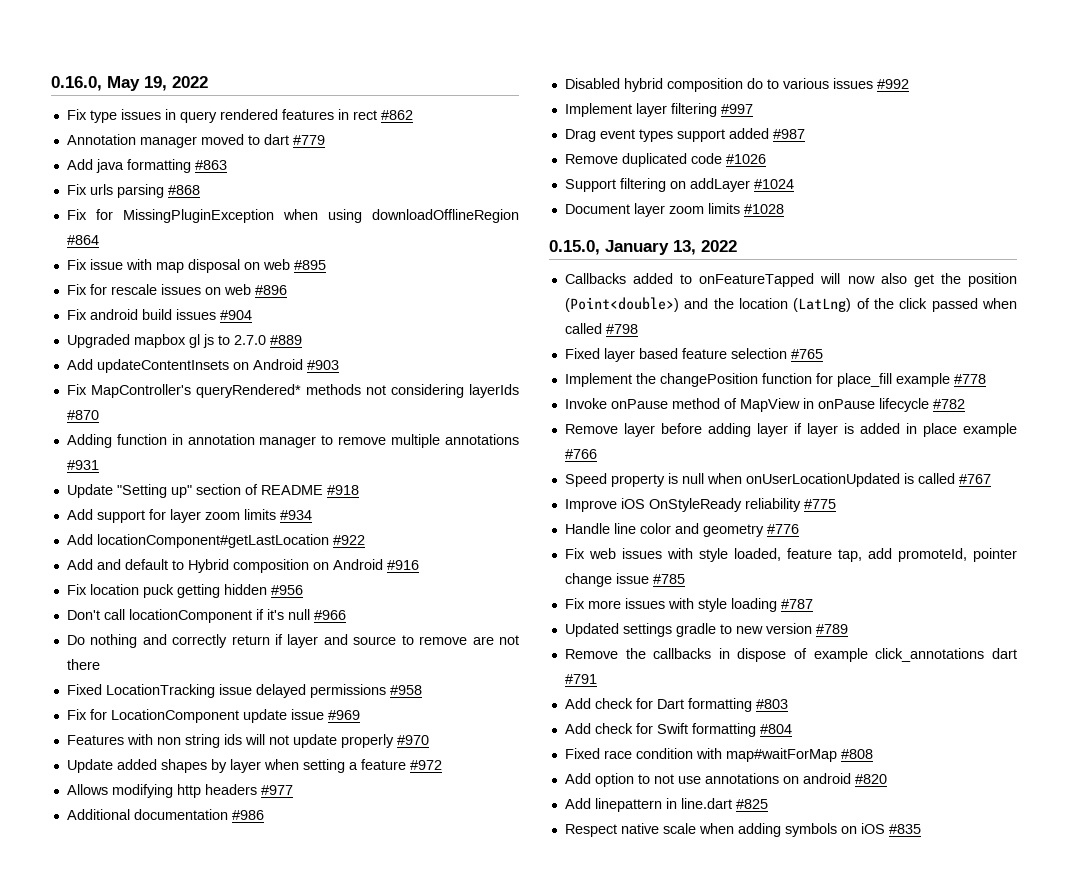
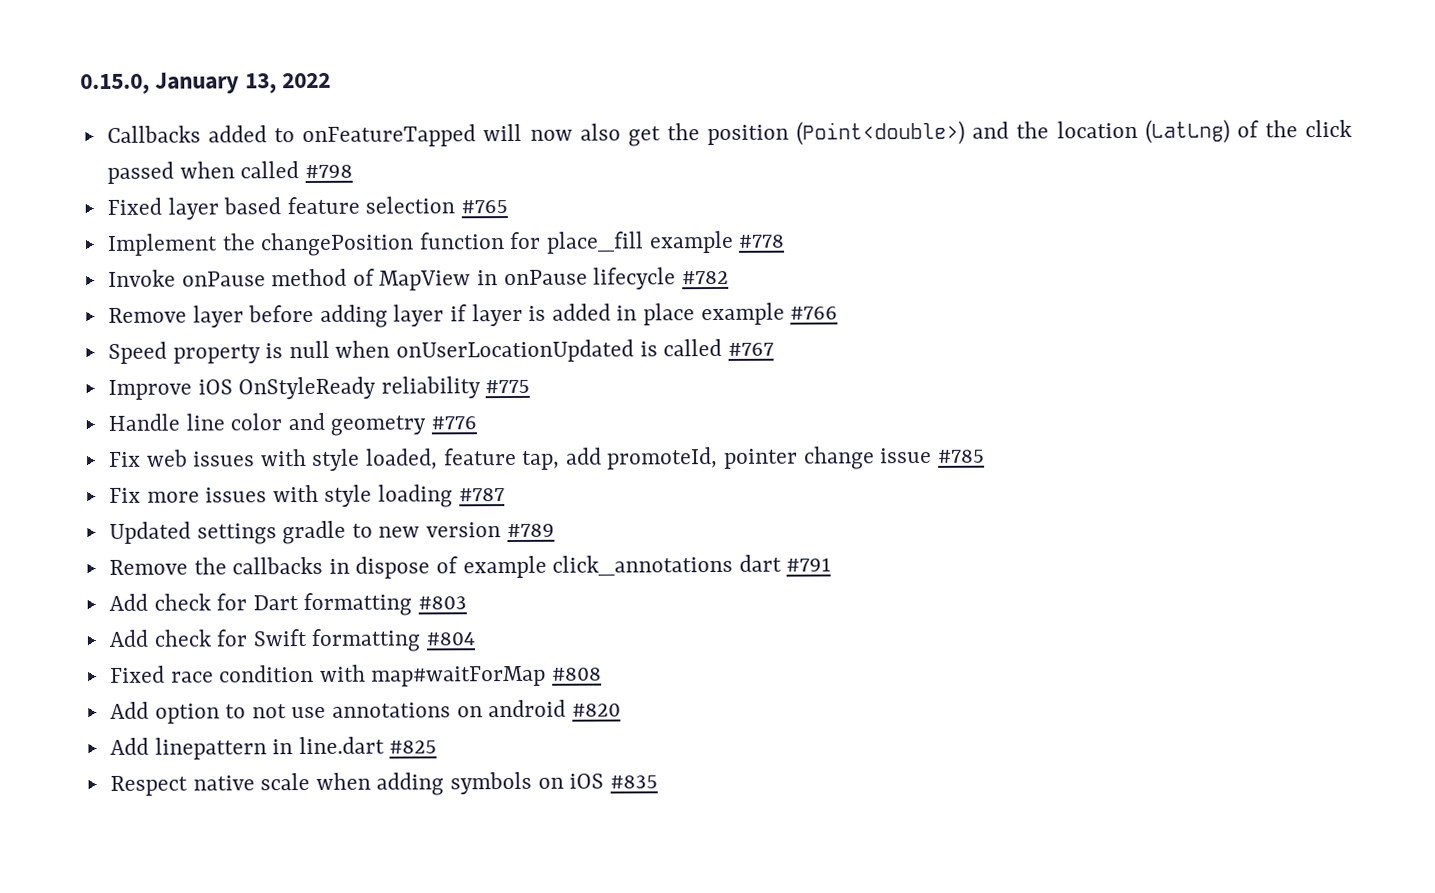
- 0.16.0, May 19, 2022
- Fix type issues in query rendered features in rect #862
- Annotation manager moved to dart #779
- Add java formatting #863
- Fix urls parsing #868
- Fix for MissingPluginException when using downloadOfflineRegion #864
- Fix issue with map disposal on web #895
- Fix for rescale issues on web #896
- Fix android build issues #904
- Upgraded mapbox gl js to 2.7.0 #889
- Add updateContentInsets on Android #903
- Fix MapController's queryRendered* methods not considering layerIds #870
- Adding function in annotation manager to remove multiple annotations #931
- Update "Setting up" section of README #918
- Add support for layer zoom limits #934
- Add locationComponent#getLastLocation #922
- Add and default to Hybrid composition on Android #916
- Fix location puck getting hidden #956
- Don't call locationComponent if it's null #966
- Do nothing and correctly return if layer and source to remove are not there
- Fixed LocationTracking issue delayed permissions #958
- Fix for LocationComponent update issue #969
- Features with non string ids will not update properly #970
- Update added shapes by layer when setting a feature #972
- Allows modifying http headers #977
- Additional documentation #986
- Disabled hybrid composition do to various issues #992
- Implement layer filtering #997
- Drag event types support added #987
- Remove duplicated code #1026
- Support filtering on addLayer #1024
- Document layer zoom limits #1028

